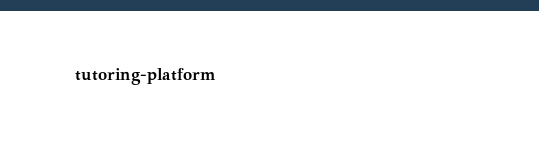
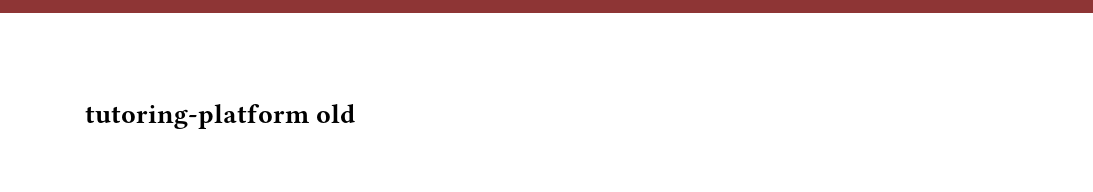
- tutoring-platform
+ tutoring-platform old

